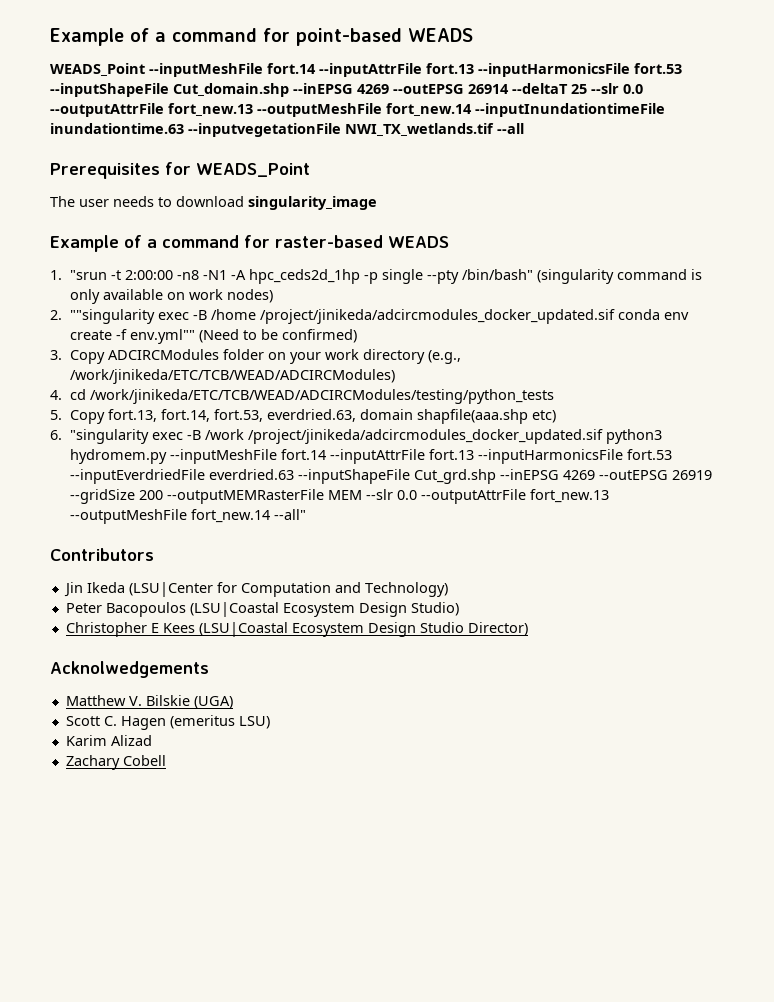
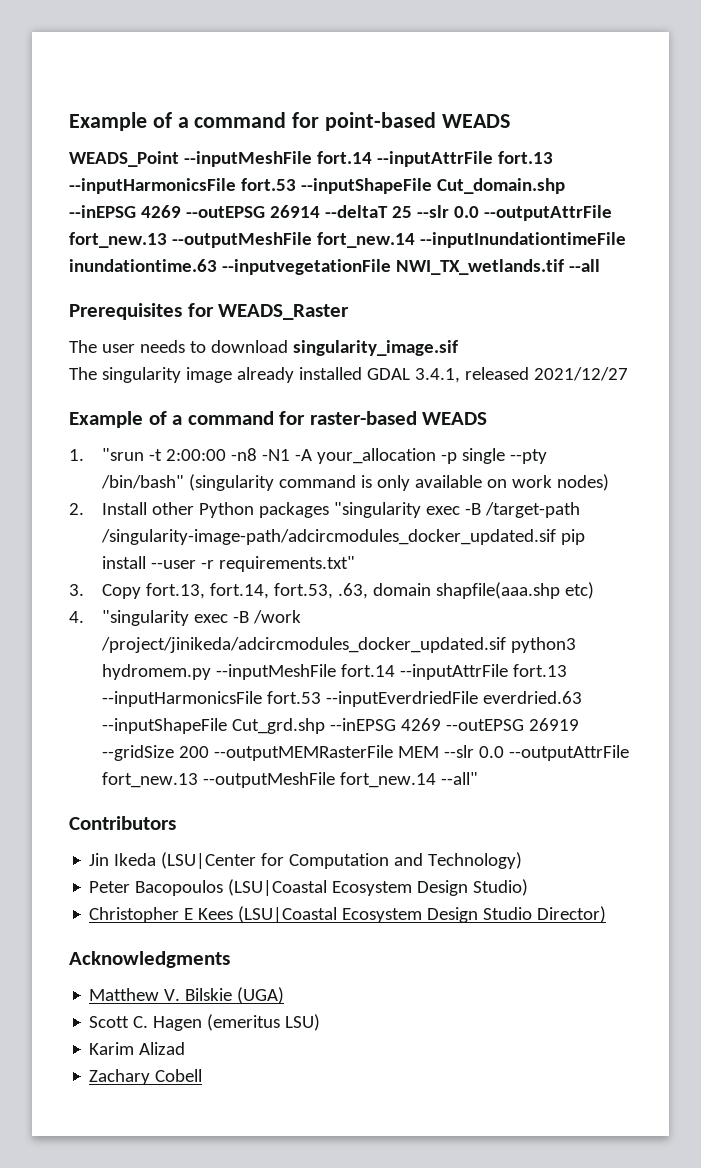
- Prerequisites for WEADS_Point
+ Prerequisites for WEADS_Raster
- The user needs to download singularity_image
+ The user needs to download singularity_image.sif
+ The singularity image already installed GDAL 3.4.1, released 2021/12/27
- 1. "srun -t 2:00:00 -n8 -N1 -A hpc_ceds2d_1hp -p single --pty /bin/bash" (singularity command is only available on work nodes)
+ 1. "srun -t 2:00:00 -n8 -N1 -A your_allocation -p single --pty /bin/bash" (singularity command is only available on work nodes)
- 2. ""singularity exec -B /home /project/jinikeda/adcircmodules_docker_updated.sif conda env create -f env.yml"" (Need to be confirmed)
- 3. Copy ADCIRCModules folder on your work directory (e.g., /work/jinikeda/ETC/TCB/WEAD/ADCIRCModules)
- 4. cd /work/jinikeda/ETC/TCB/WEAD/ADCIRCModules/testing/python_tests
- 5. Copy fort.13, fort.14, fort.53, everdried.63, domain shapfile(aaa.shp etc)
+ 2. Install other Python packages "singularity exec -B /target-path /singularity-image-path/adcircmodules_docker_updated.sif pip install --user -r requirements.txt"
+ 3. Copy fort.13, fort.14, fort.53, .63, domain shapfile(aaa.shp etc)
- 6. "singularity exec -B /work /project/jinikeda/adcircmodules_docker_updated.sif python3 hydromem.py --inputMeshFile fort.14 --inputAttrFile fort.13 --inputHarmonicsFile fort.53 --inputEverdriedFile everdried.63 --inputShapeFile Cut_grd.shp --inEPSG 4269 --outEPSG 26919 --gridSize 200 --outputMEMRasterFile MEM --slr 0.0 --outputAttrFile fort_new.13 --outputMeshFile fort_new.14 --all"
+ 4. "singularity exec -B /work /project/jinikeda/adcircmodules_docker_updated.sif python3 hydromem.py --inputMeshFile fort.14 --inputAttrFile fort.13 --inputHarmonicsFile fort.53 --inputEverdriedFile everdried.63 --inputShapeFile Cut_grd.shp --inEPSG 4269 --outEPSG 26919 --gridSize 200 --outputMEMRasterFile MEM --slr 0.0 --outputAttrFile fort_new.13 --outputMeshFile fort_new.14 --all"
- Acknolwedgements
+ Acknowledgments

